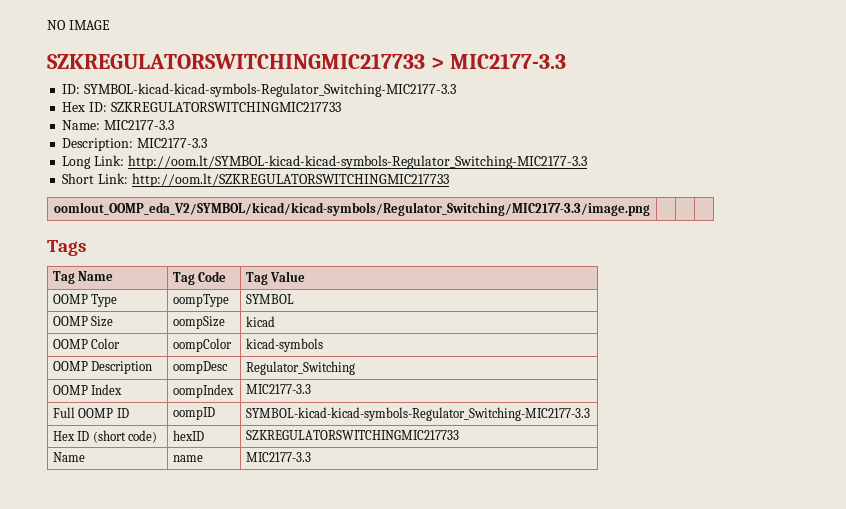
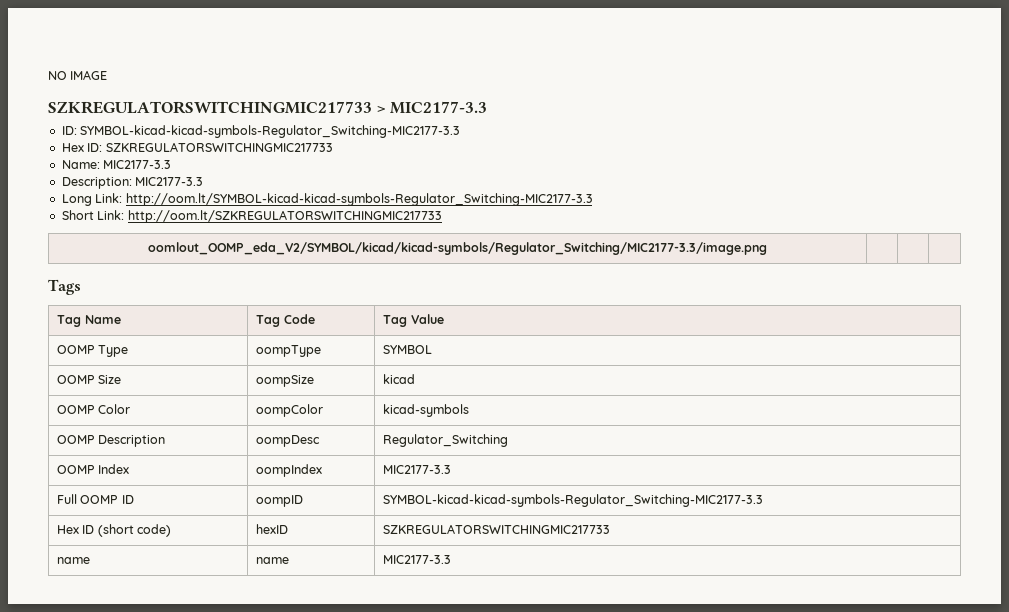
- Name | name | MIC2177-3.3
+ name | name | MIC2177-3.3

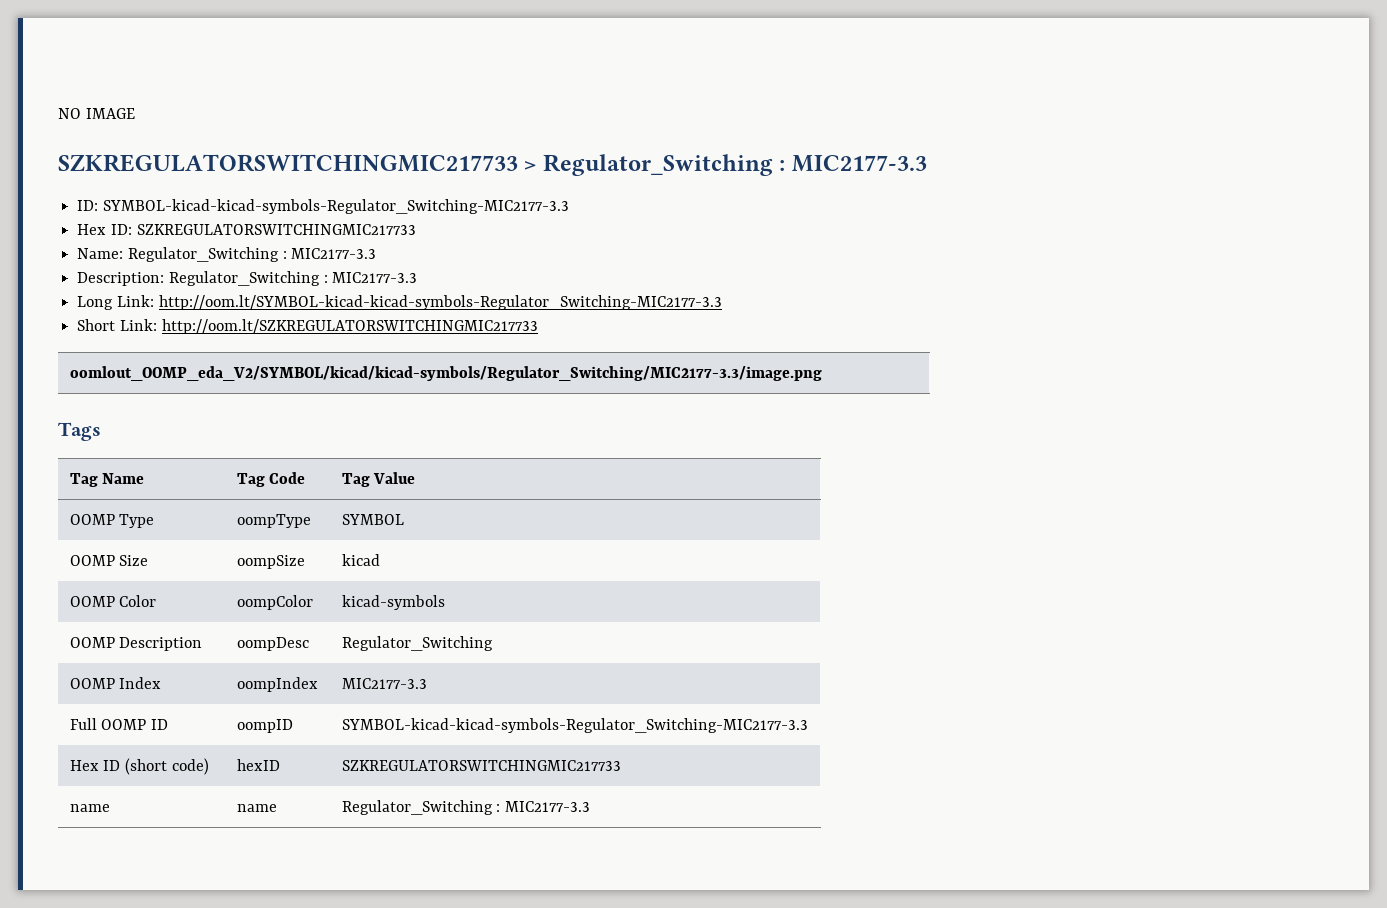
- SZKREGULATORSWITCHINGMIC217733 > MIC2177-3.3
+ SZKREGULATORSWITCHINGMIC217733 > Regulator_Switching : MIC2177-3.3
- Name: MIC2177-3.3
+ Name: Regulator_Switching : MIC2177-3.3
- Description: MIC2177-3.3
+ Description: Regulator_Switching : MIC2177-3.3
- name | name | MIC2177-3.3
+ name | name | Regulator_Switching : MIC2177-3.3

